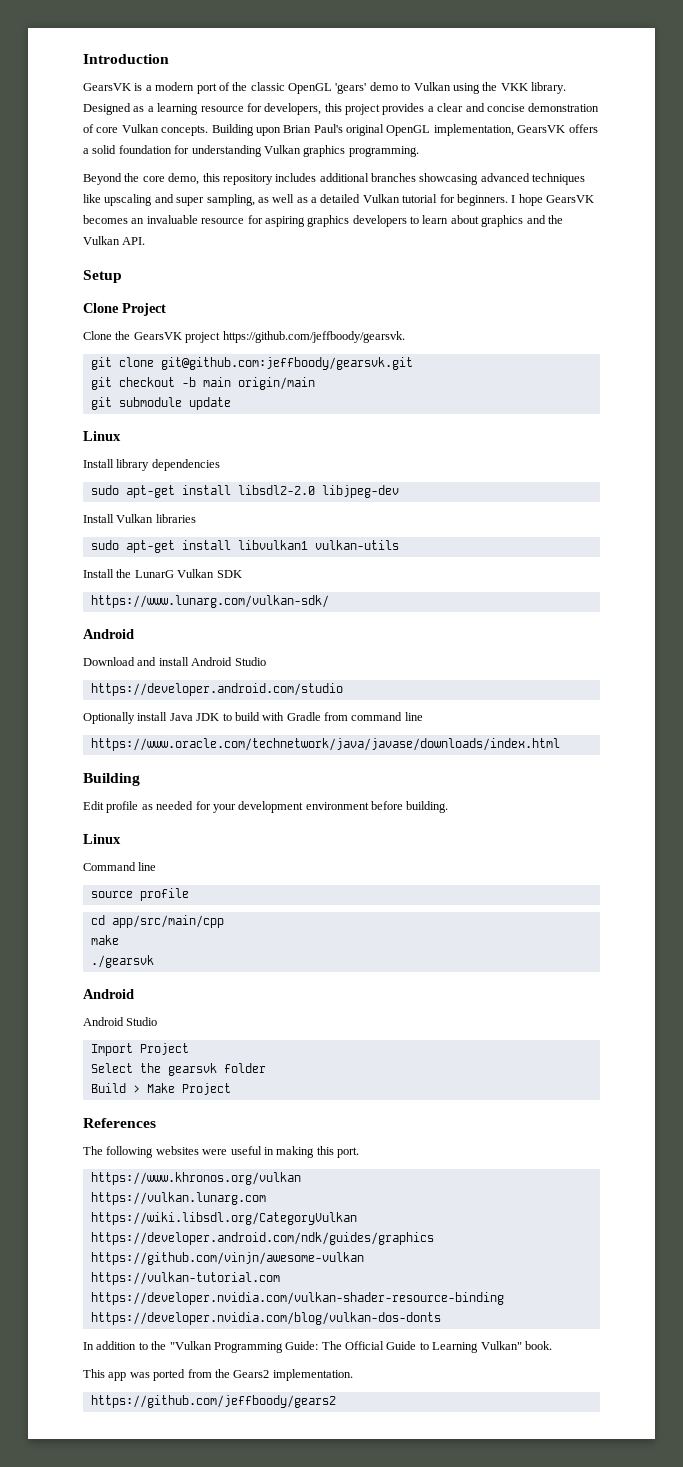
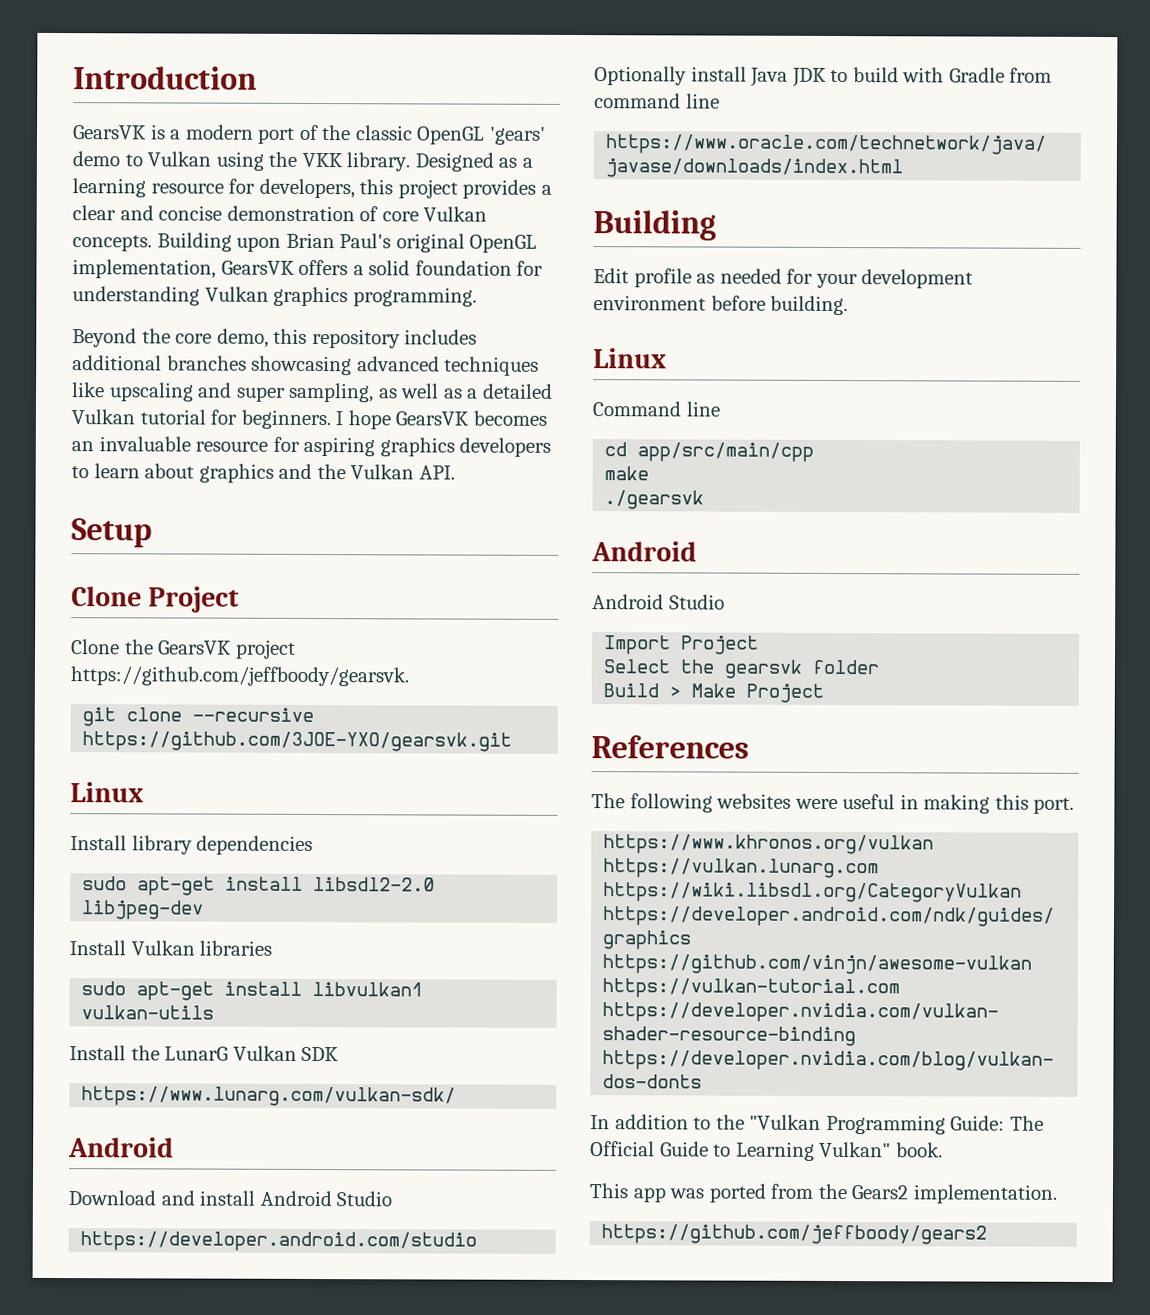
- git clone git@github.com:jeffboody/gearsvk.git
- git checkout -b main origin/main
- git submodule update
+ git clone --recursive https://github.com/3JOE-YXO/gearsvk.git
- source profile

